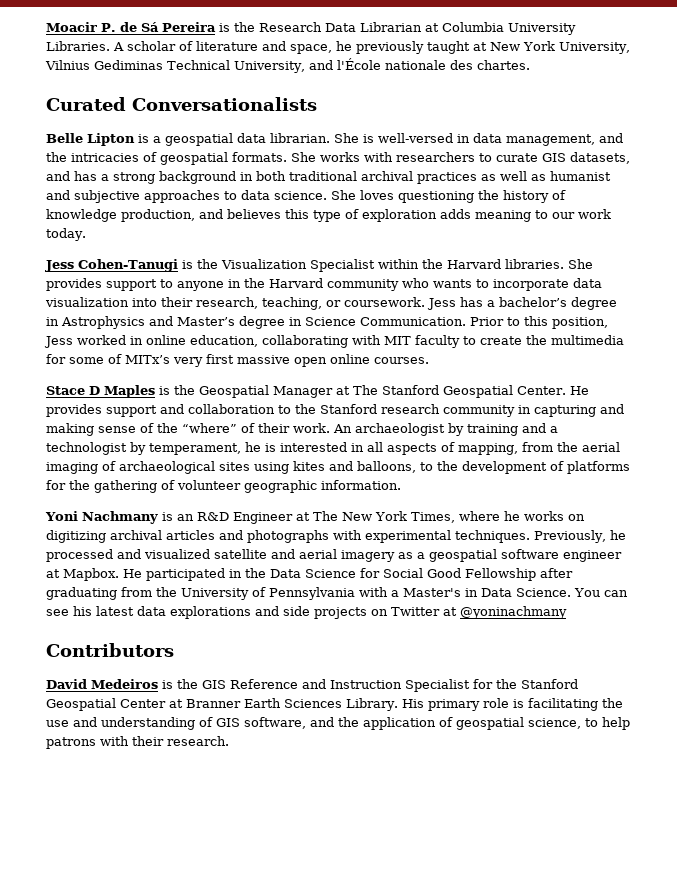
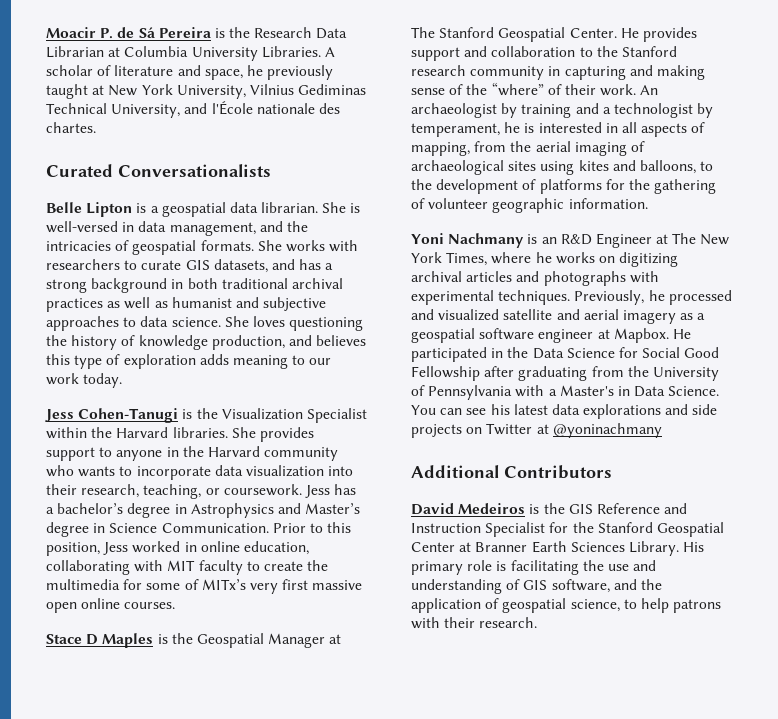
- Contributors
+ Additional Contributors

